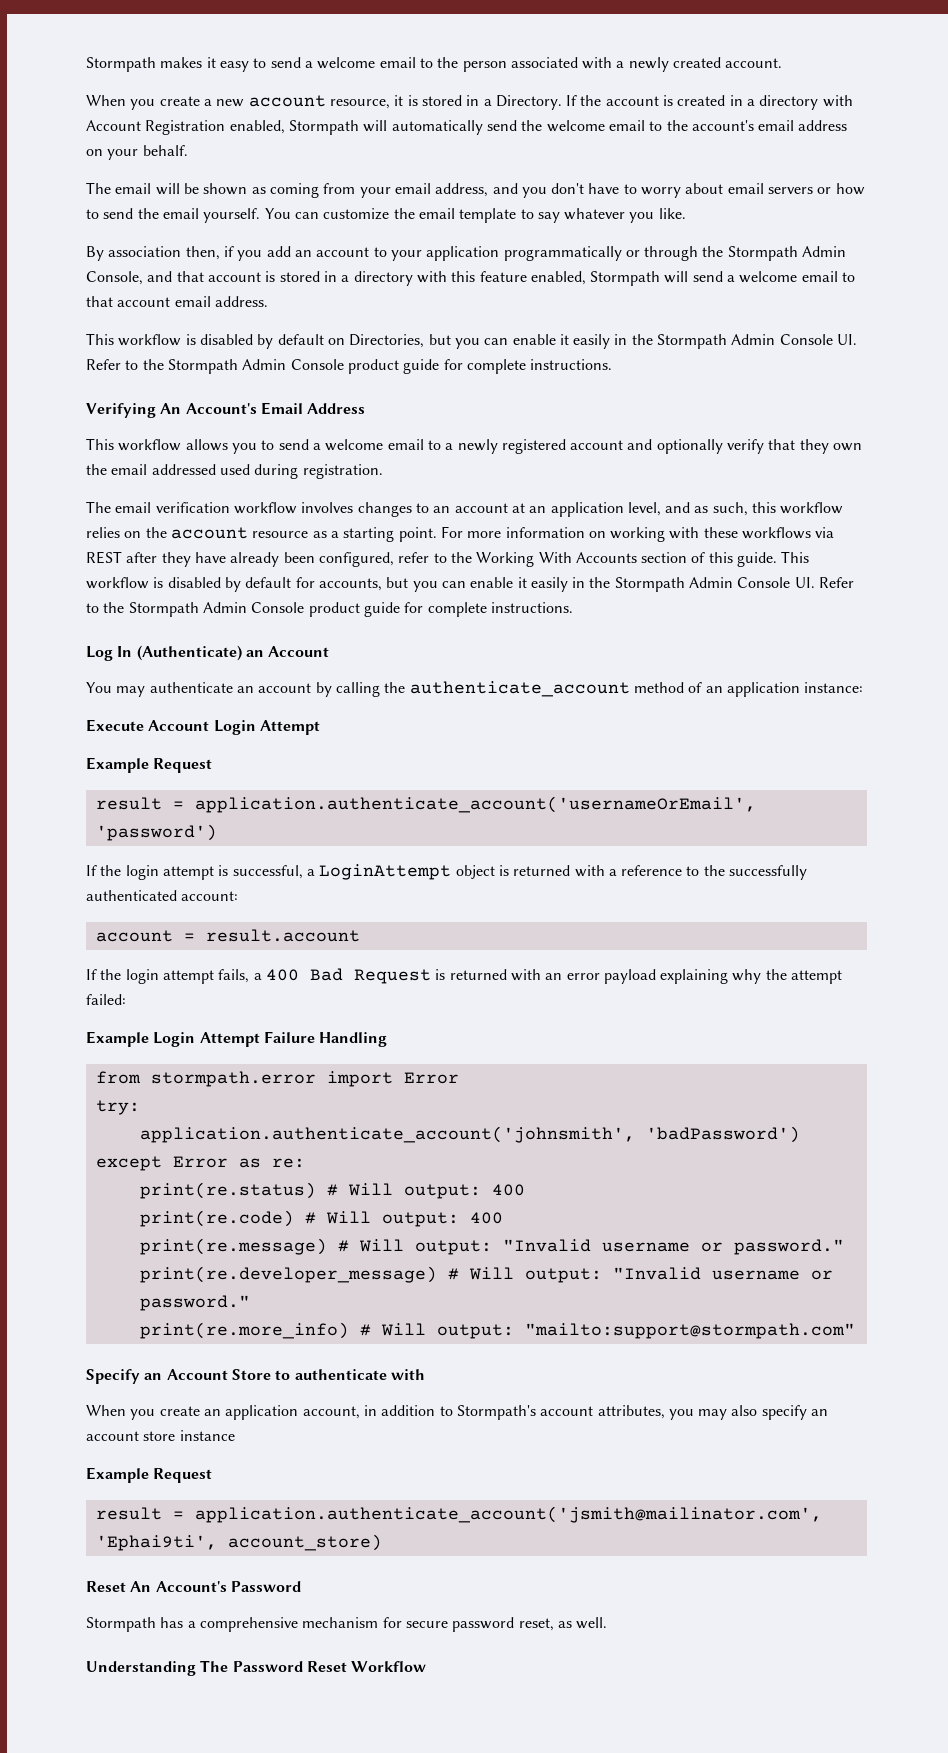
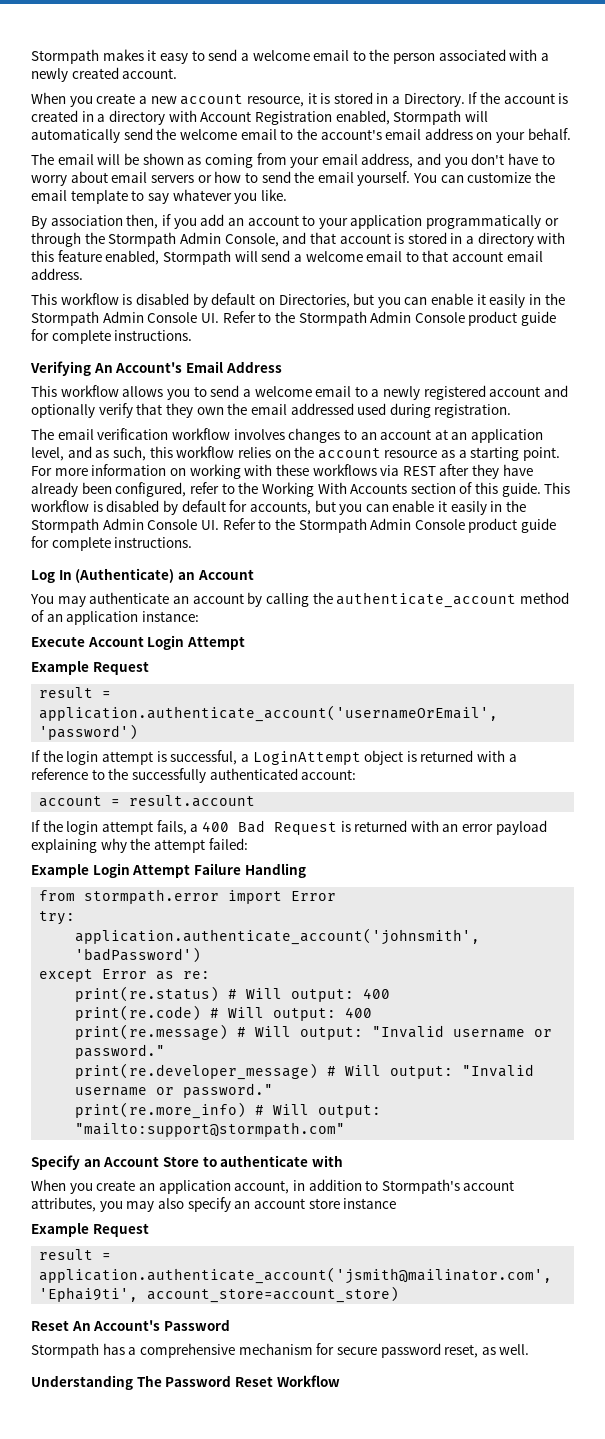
- result = application.authenticate_account('jsmith@mailinator.com', 'Ephai9ti', account_store)
+ result = application.authenticate_account('jsmith@mailinator.com', 'Ephai9ti', account_store=account_store)

